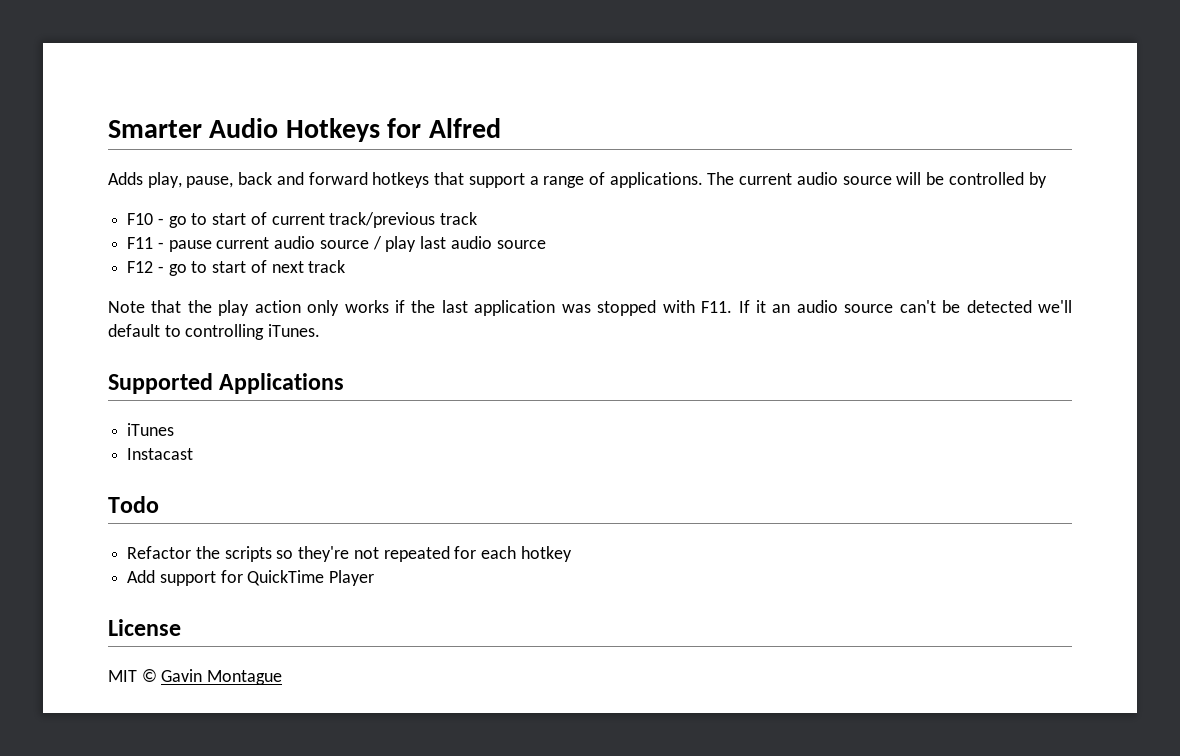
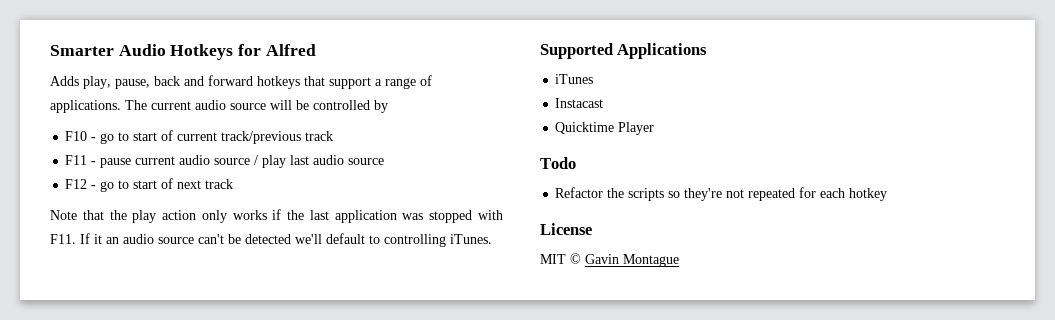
+ Quicktime Player
- Add support for QuickTime Player

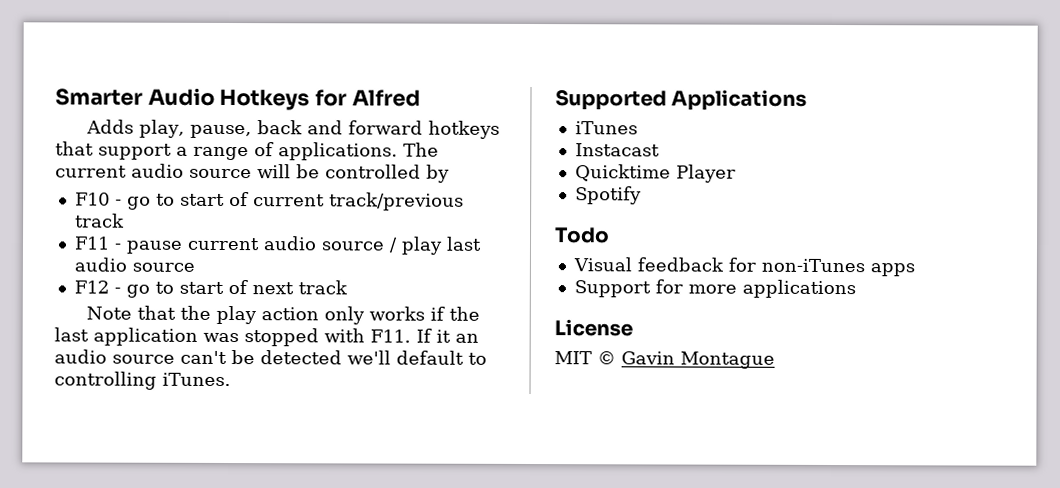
+ Spotify
- Refactor the scripts so they're not repeated for each hotkey
+ Visual feedback for non-iTunes apps
+ Support for more applications

